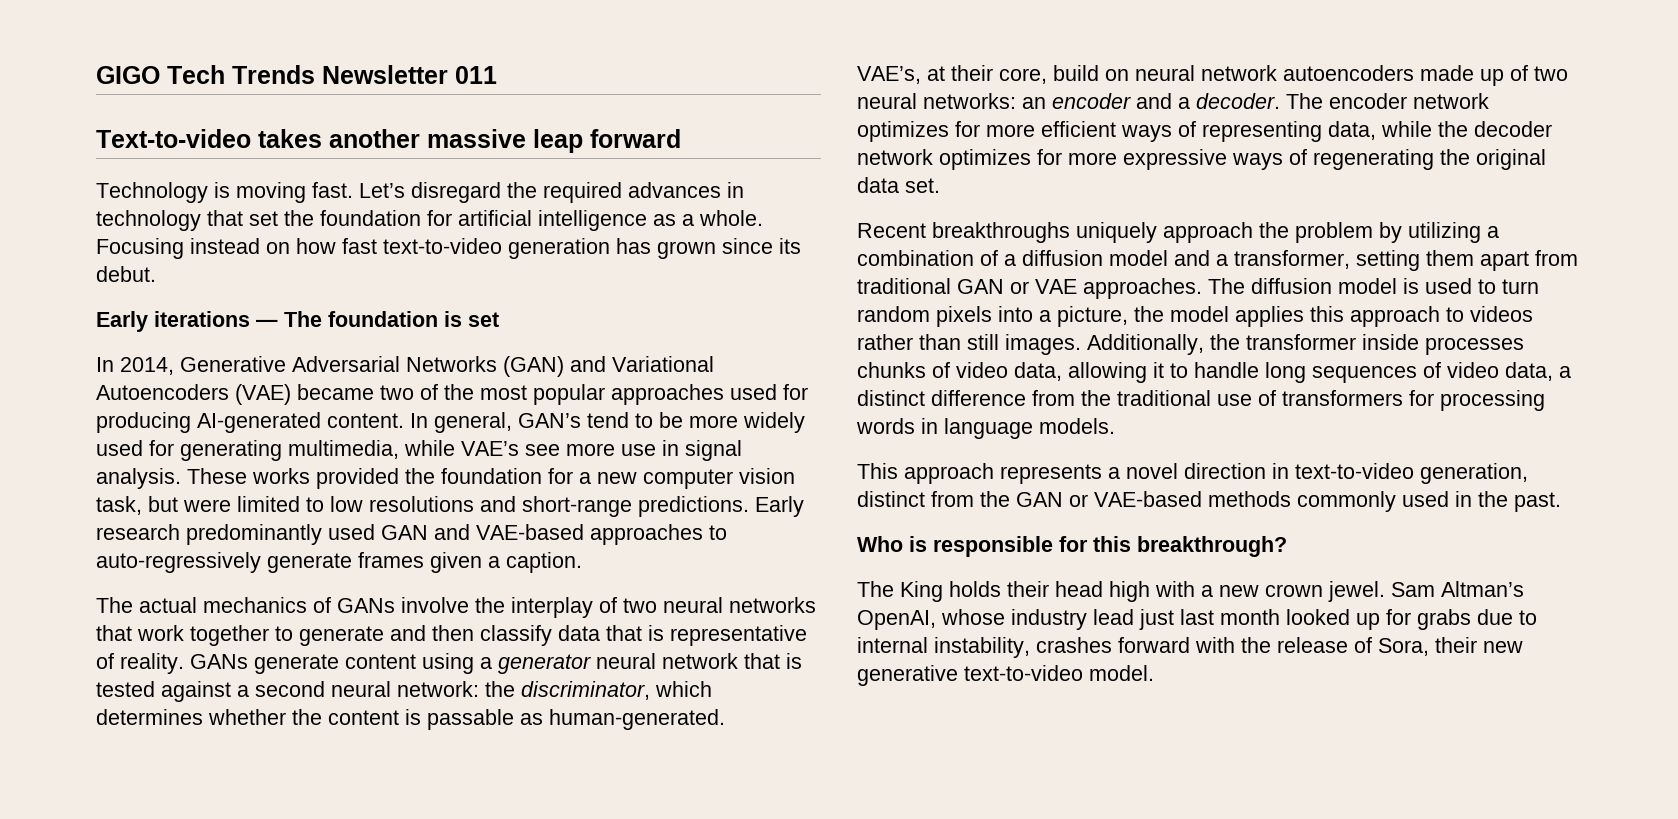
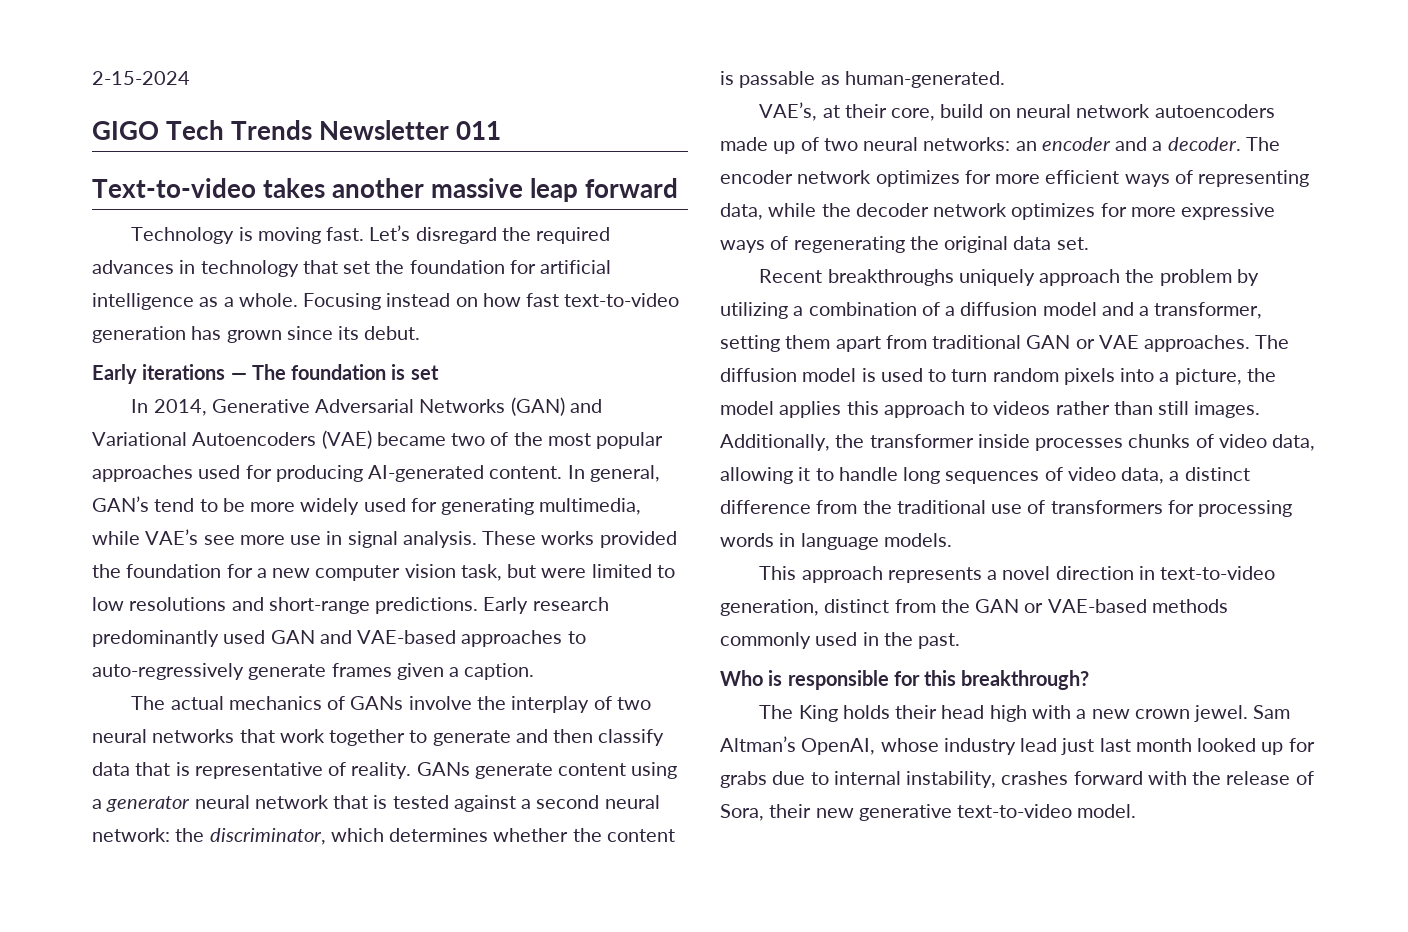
+ 2-15-2024

